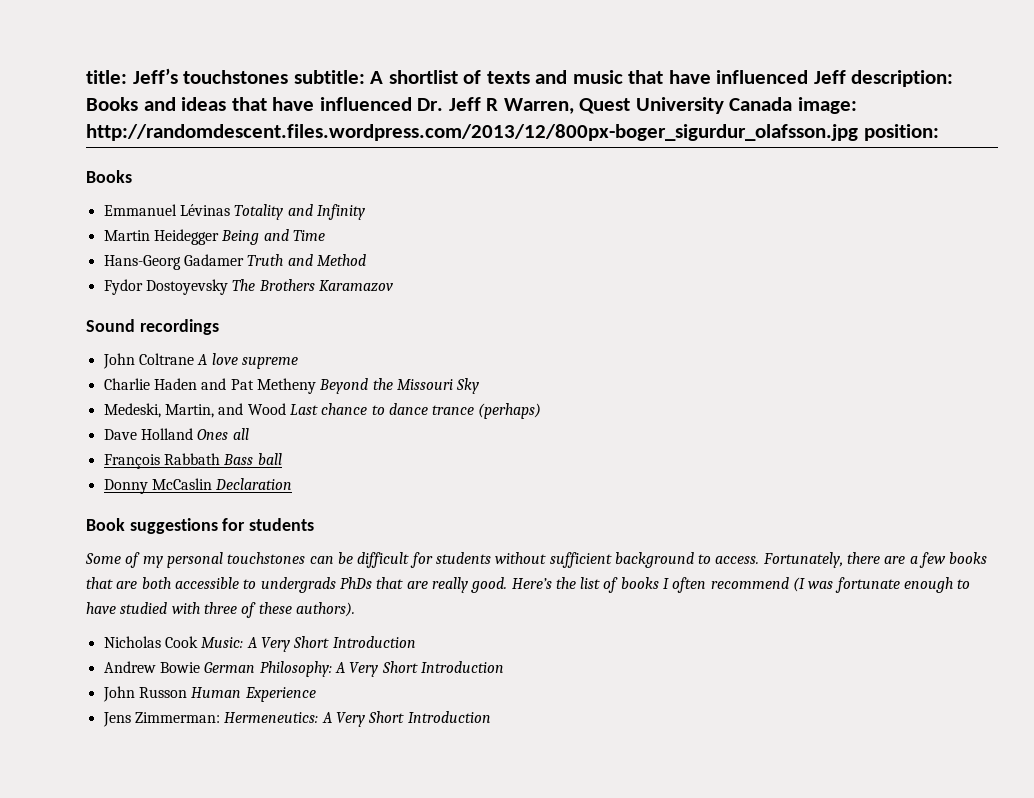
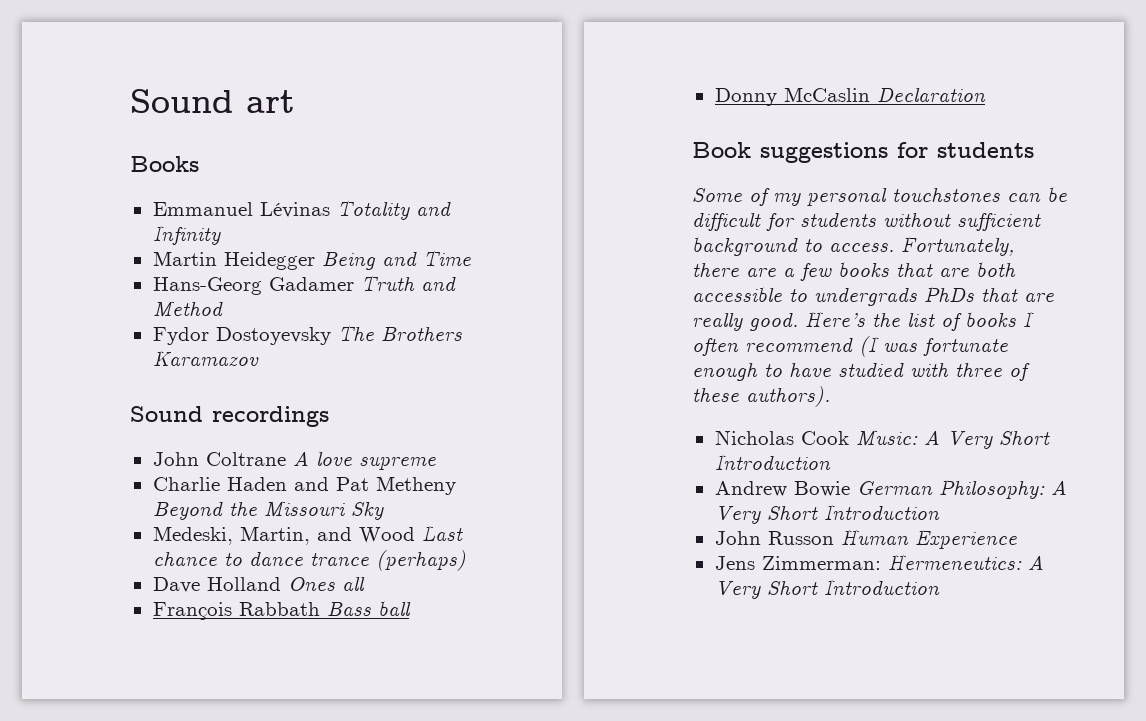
- title: Jeff’s touchstones subtitle: A shortlist of texts and music that have influenced Jeff description: Books and ideas that have influenced Dr. Jeff R Warren, Quest University Canada image: http://randomdescent.files.wordpress.com/2013/12/800px-boger_sigurdur_olafsson.jpg position:
+ Sound art

